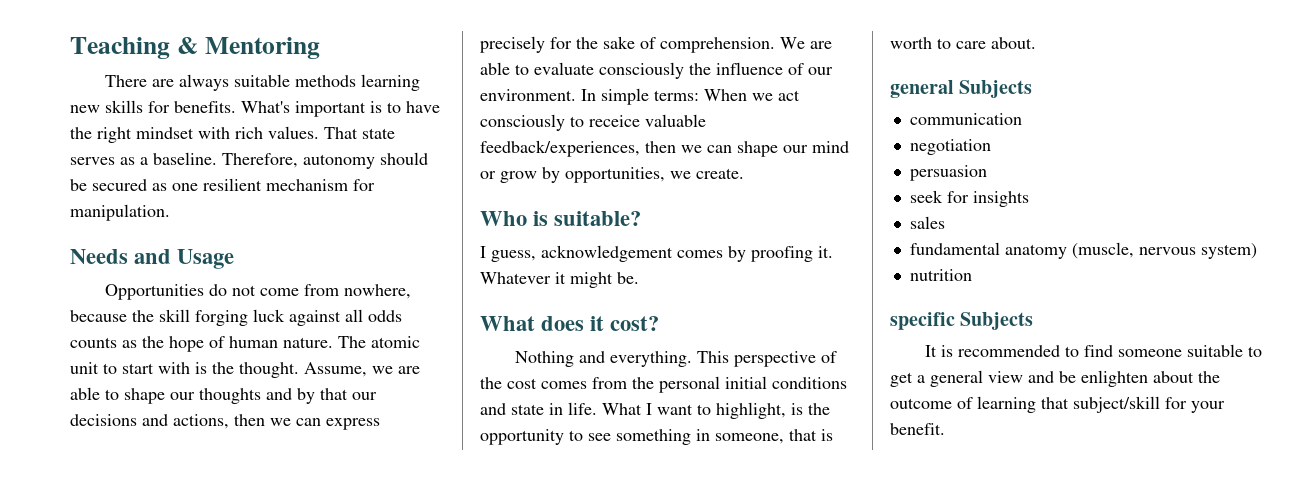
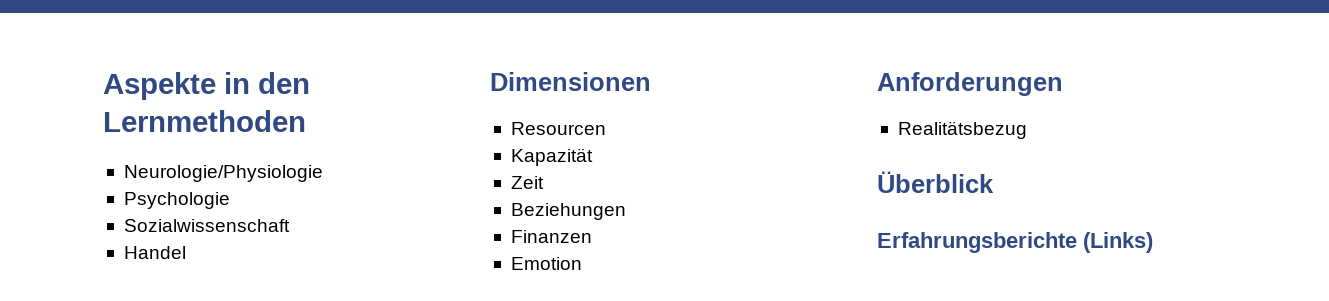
- Teaching & Mentoring
- There are always suitable methods learning new skills for benefits. What's important is to have the right mindset with rich values. That state serves as a baseline. Therefore, autonomy should be secured as one resilient mechanism for manipulation.
- Needs and Usage
- Opportunities do not come from nowhere, because the skill forging luck against all odds counts as the hope of human nature. The atomic unit to start with is the thought. Assume, we are able to shape our thoughts and by that our decisions and actions, then we can express precisely for the sake of comprehension. We are able to evaluate consciously the influence of our environment. In simple terms: When we act consciously to receice valuable feedback/experiences, then we can shape our mind or grow by opportunities, we create.
- Who is suitable?
- I guess, acknowledgement comes by proofing it. Whatever it might be.
- What does it cost?
- Nothing and everything. This perspective of the cost comes from the personal initial conditions and state in life. What I want to highlight, is the opportunity to see something in someone, that is worth to care about.
- general Subjects
- communication
- negotiation
- persuasion
- seek for insights
- sales
- fundamental anatomy (muscle, nervous system)
- nutrition
- specific Subjects
- It is recommended to find someone suitable to get a general view and be enlighten about the outcome of learning that subject/skill for your benefit.
+ Aspekte in den Lernmethoden
+ Neurologie/Physiologie
+ Psychologie
+ Sozialwissenschaft
+ Handel
+ Dimensionen
+ Resourcen
+ Kapazität
+ Zeit
+ Beziehungen
+ Finanzen
+ Emotion
+ Anforderungen
+ Realitätsbezug
+ Überblick
+ Erfahrungsberichte (Links)

